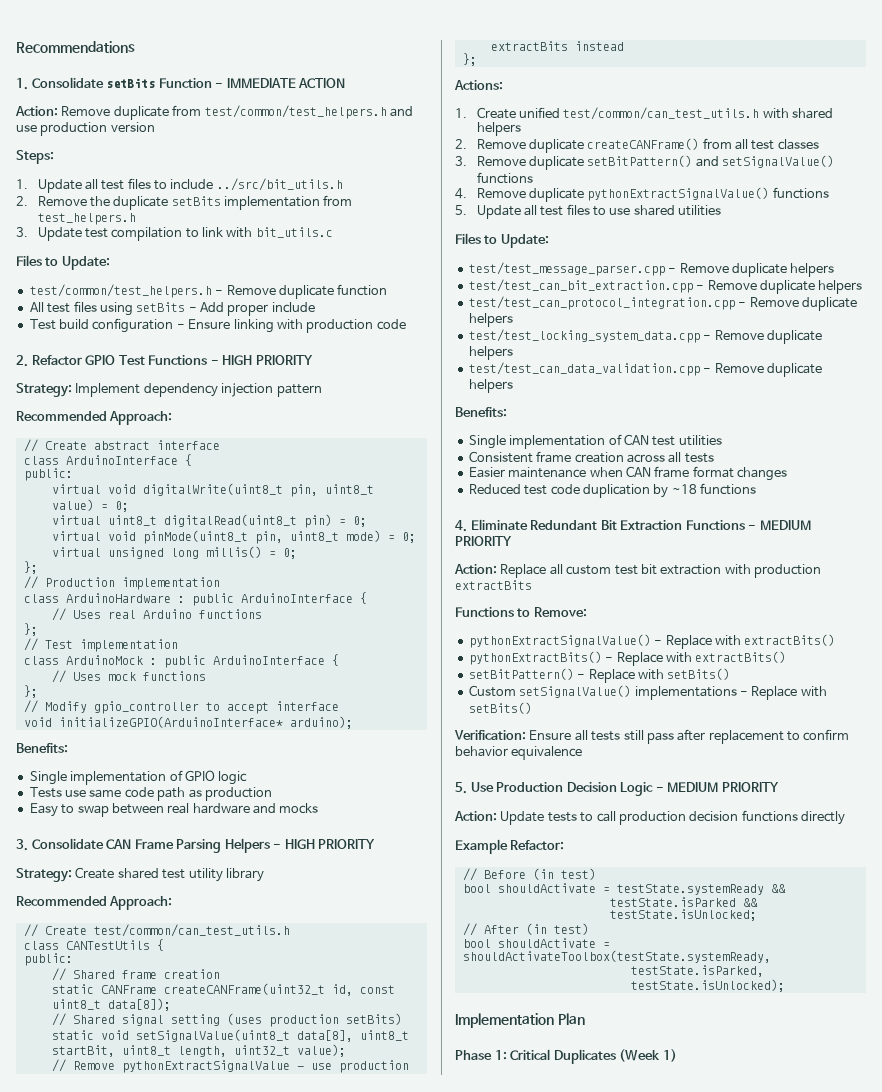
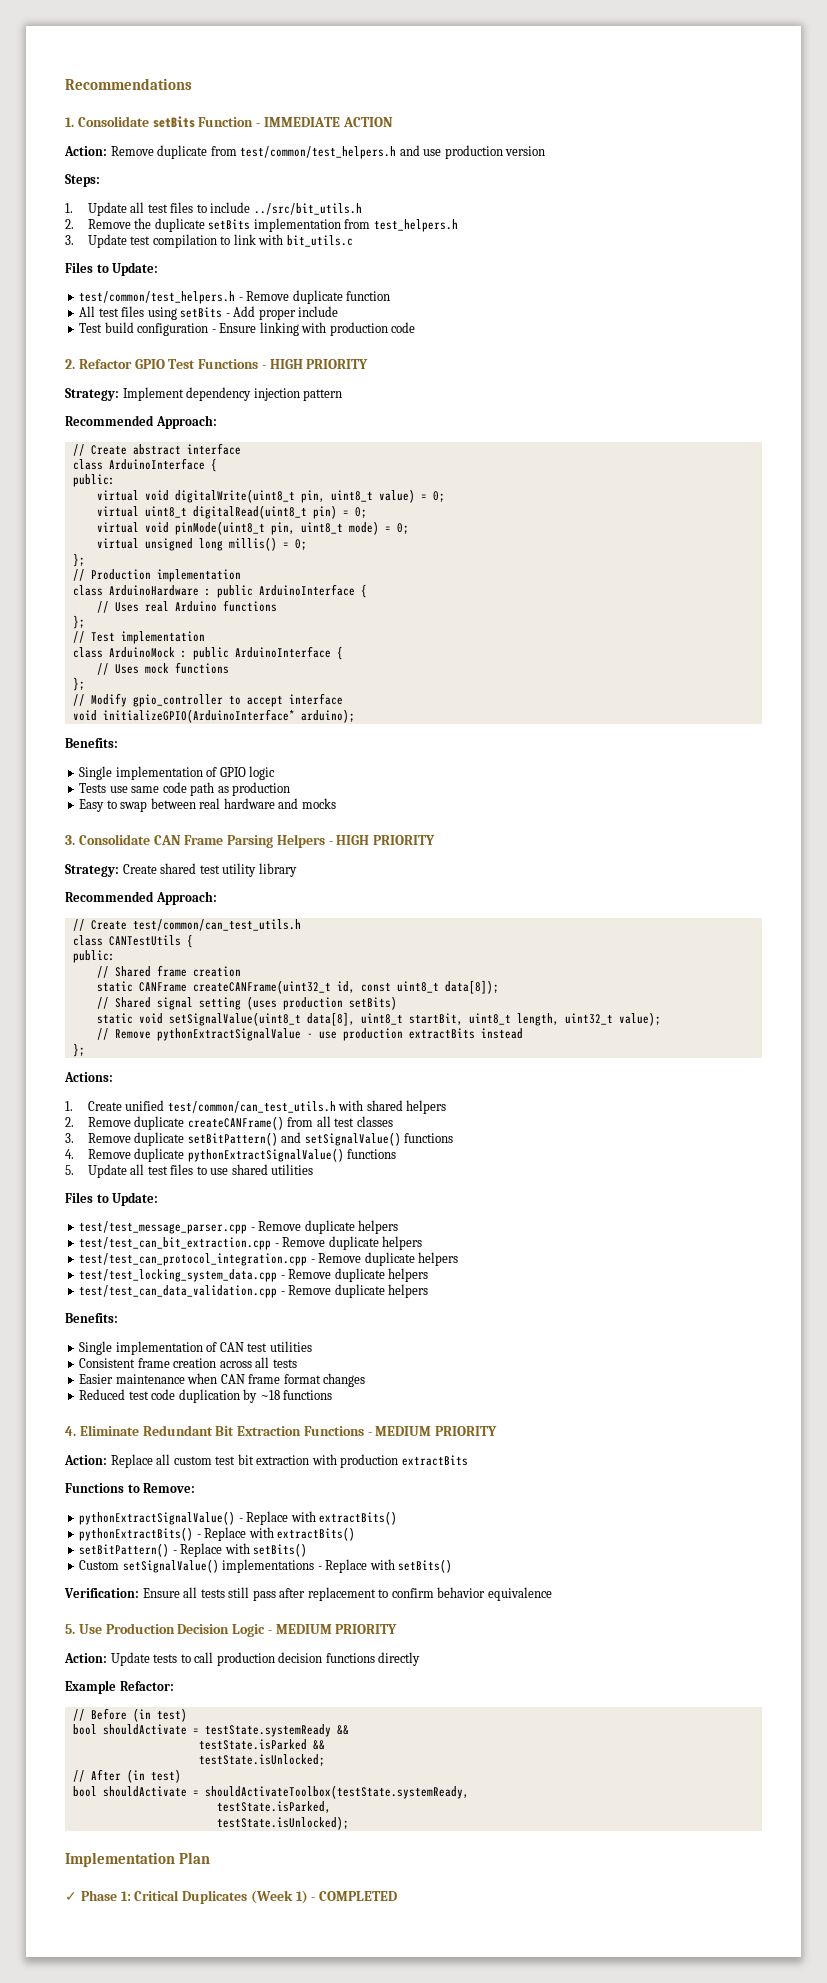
- Phase 1: Critical Duplicates (Week 1)
+ ✓ Phase 1: Critical Duplicates (Week 1) - COMPLETED

